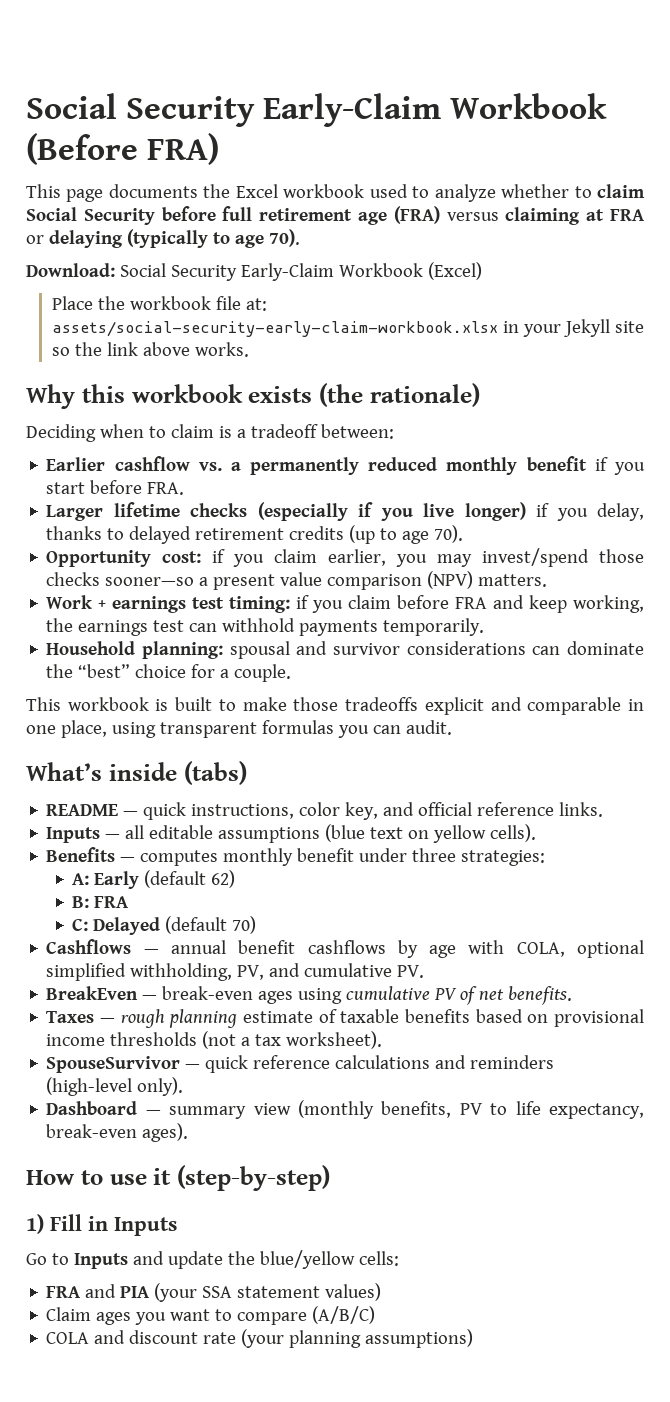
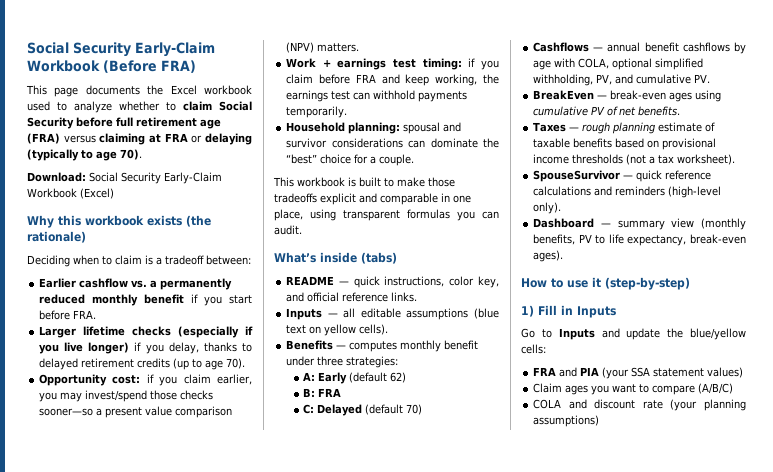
- Place the workbook file at: assets/social-security-early-claim-workbook.xlsx in your Jekyll site so the link above works.

